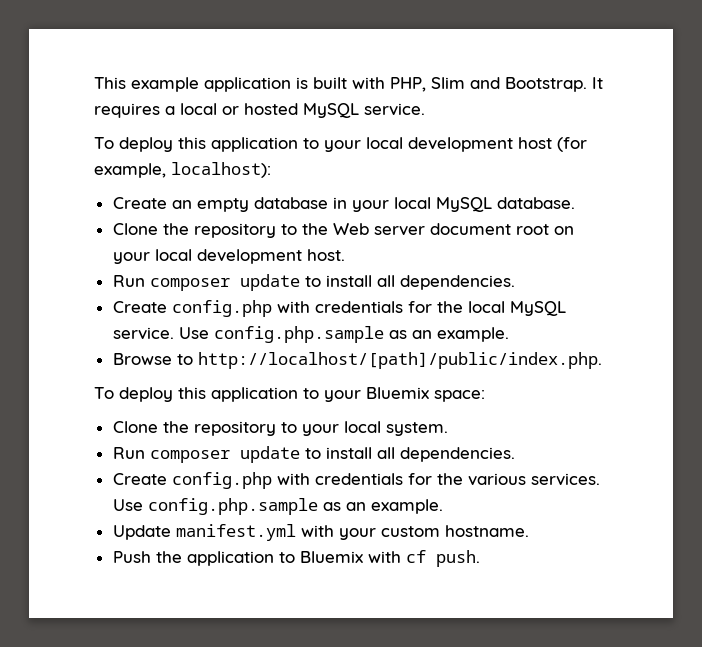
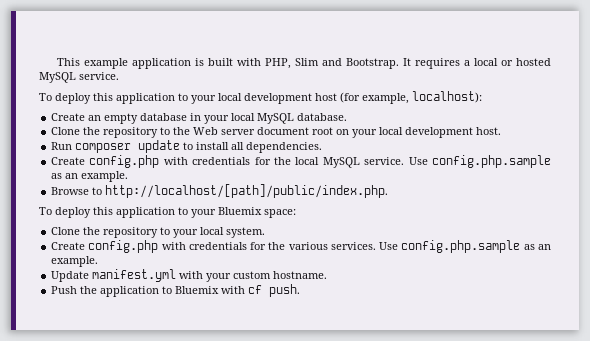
  Clone the repository to your local system.
- Run composer update to install all dependencies.

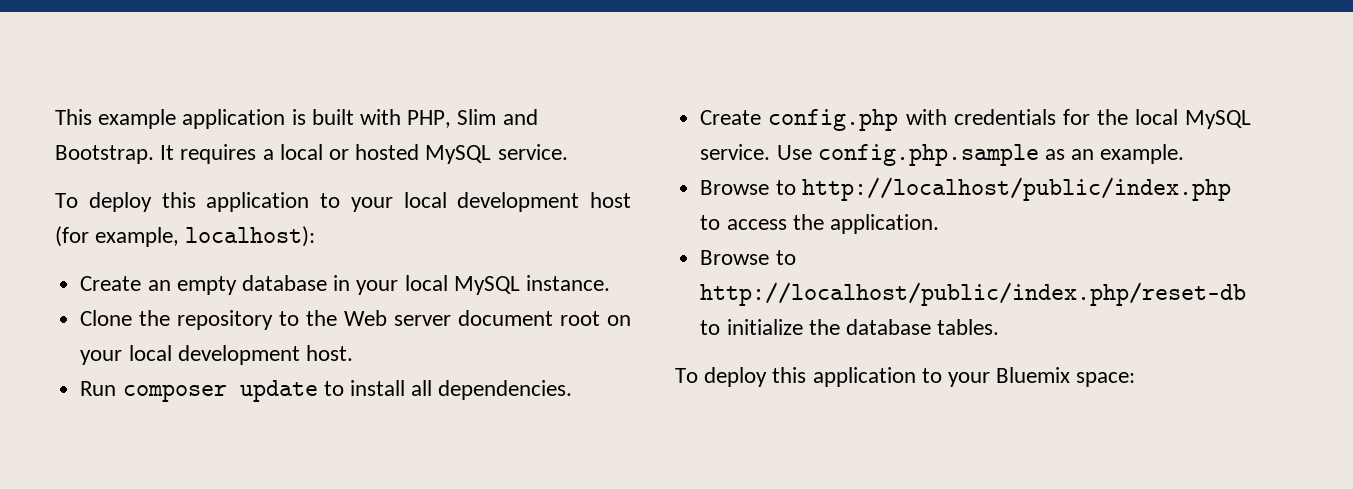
- Create an empty database in your local MySQL database.
+ Create an empty database in your local MySQL instance.
- Browse to http://localhost/[path]/public/index.php.
+ Browse to http://localhost/public/index.php to access the application.
+ Browse to http://localhost/public/index.php/reset-db to initialize the database tables.
- Clone the repository to your local system.
- Create config.php with credentials for the various services. Use config.php.sample as an example.
- Update manifest.yml with your custom hostname.
- Push the application to Bluemix with cf push.

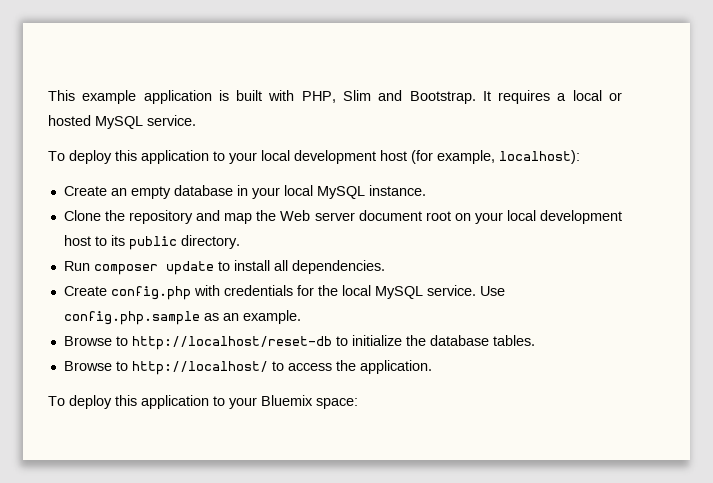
- Clone the repository to the Web server document root on your local development host.
+ Clone the repository and map the Web server document root on your local development host to its public directory.
- Browse to http://localhost/public/index.php to access the application.
- Browse to http://localhost/public/index.php/reset-db to initialize the database tables.
+ Browse to http://localhost/reset-db to initialize the database tables.
+ Browse to http://localhost/ to access the application.

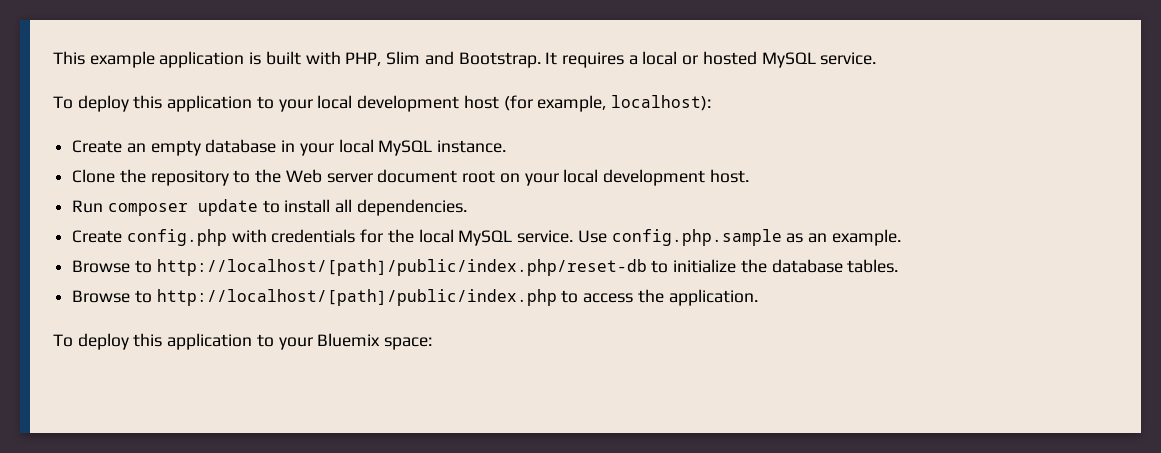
- Clone the repository and map the Web server document root on your local development host to its public directory.
+ Clone the repository to the Web server document root on your local development host.
- Browse to http://localhost/reset-db to initialize the database tables.
+ Browse to http://localhost/[path]/public/index.php/reset-db to initialize the database tables.
- Browse to http://localhost/ to access the application.
+ Browse to http://localhost/[path]/public/index.php to access the application.

